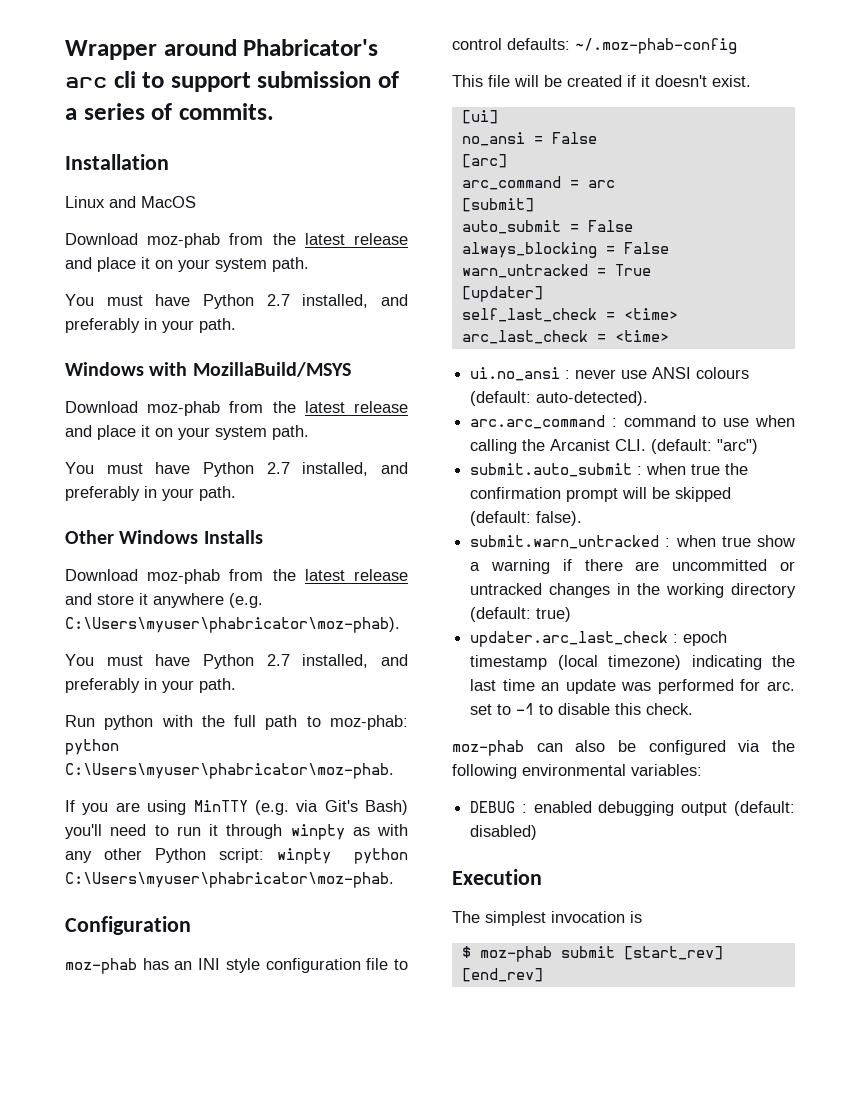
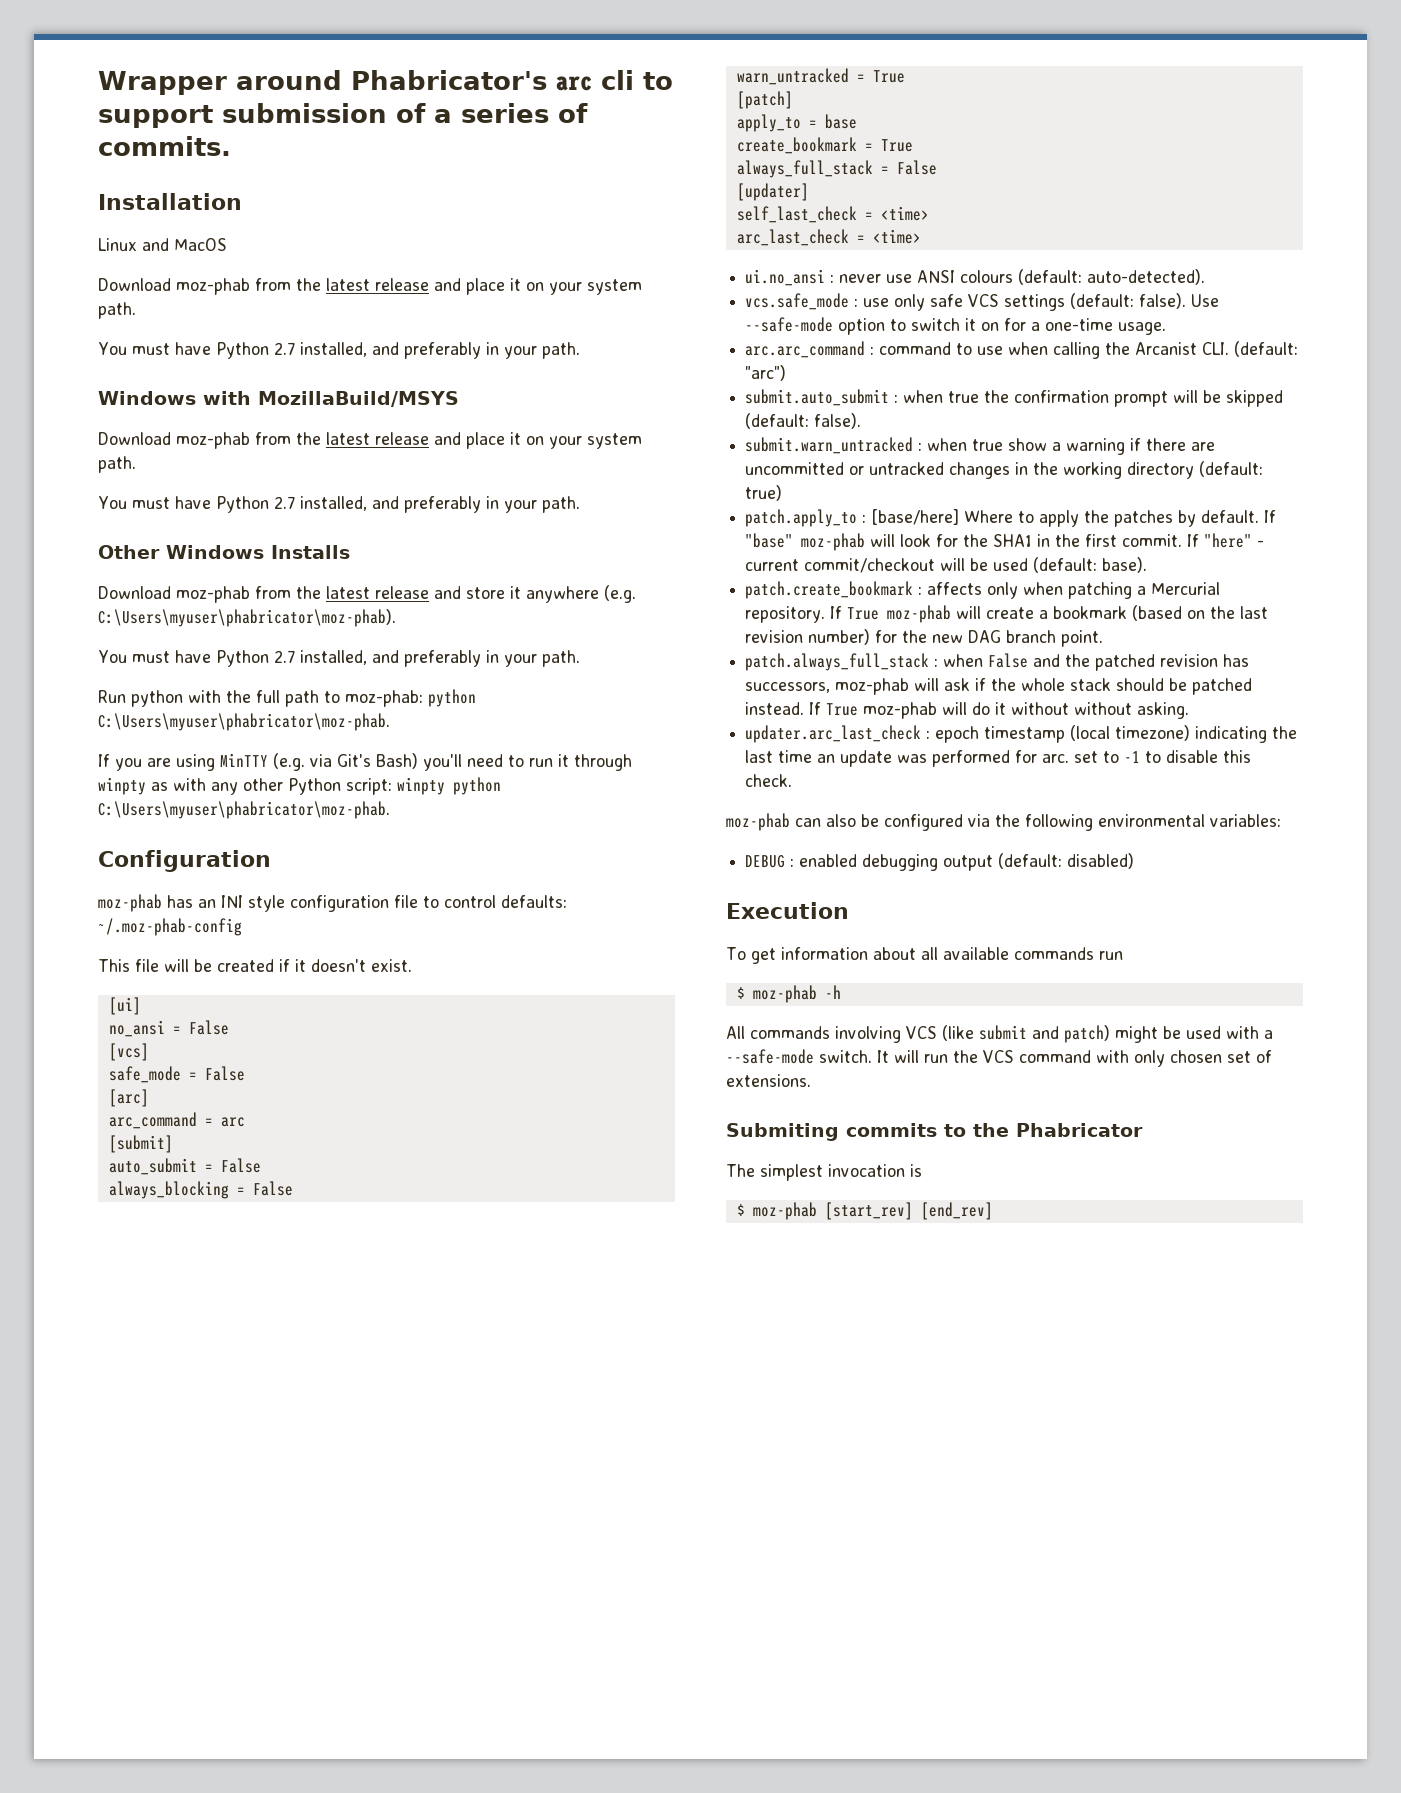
+ [vcs]
+ safe_mode = False
+ [patch]
+ apply_to = base
+ create_bookmark = True
+ always_full_stack = False
+ vcs.safe_mode : use only safe VCS settings (default: false). Use --safe-mode option to switch it on for a one-time usage.
+ patch.apply_to : [base/here] Where to apply the patches by default. If "base" moz-phab will look for the SHA1 in the first commit. If "here" - current commit/checkout will be used (default: base).
+ patch.create_bookmark : affects only when patching a Mercurial repository. If True moz-phab will create a bookmark (based on the last revision number) for the new DAG branch point.
+ patch.always_full_stack : when False and the patched revision has successors, moz-phab will ask if the whole stack should be patched instead. If True moz-phab will do it without without asking.
+ To get information about all available commands run
+ $ moz-phab -h
+ All commands involving VCS (like submit and patch) might be used with a --safe-mode switch. It will run the VCS command with only chosen set of extensions.
+ Submiting commits to the Phabricator
- $ moz-phab submit [start_rev] [end_rev]
+ $ moz-phab [start_rev] [end_rev]

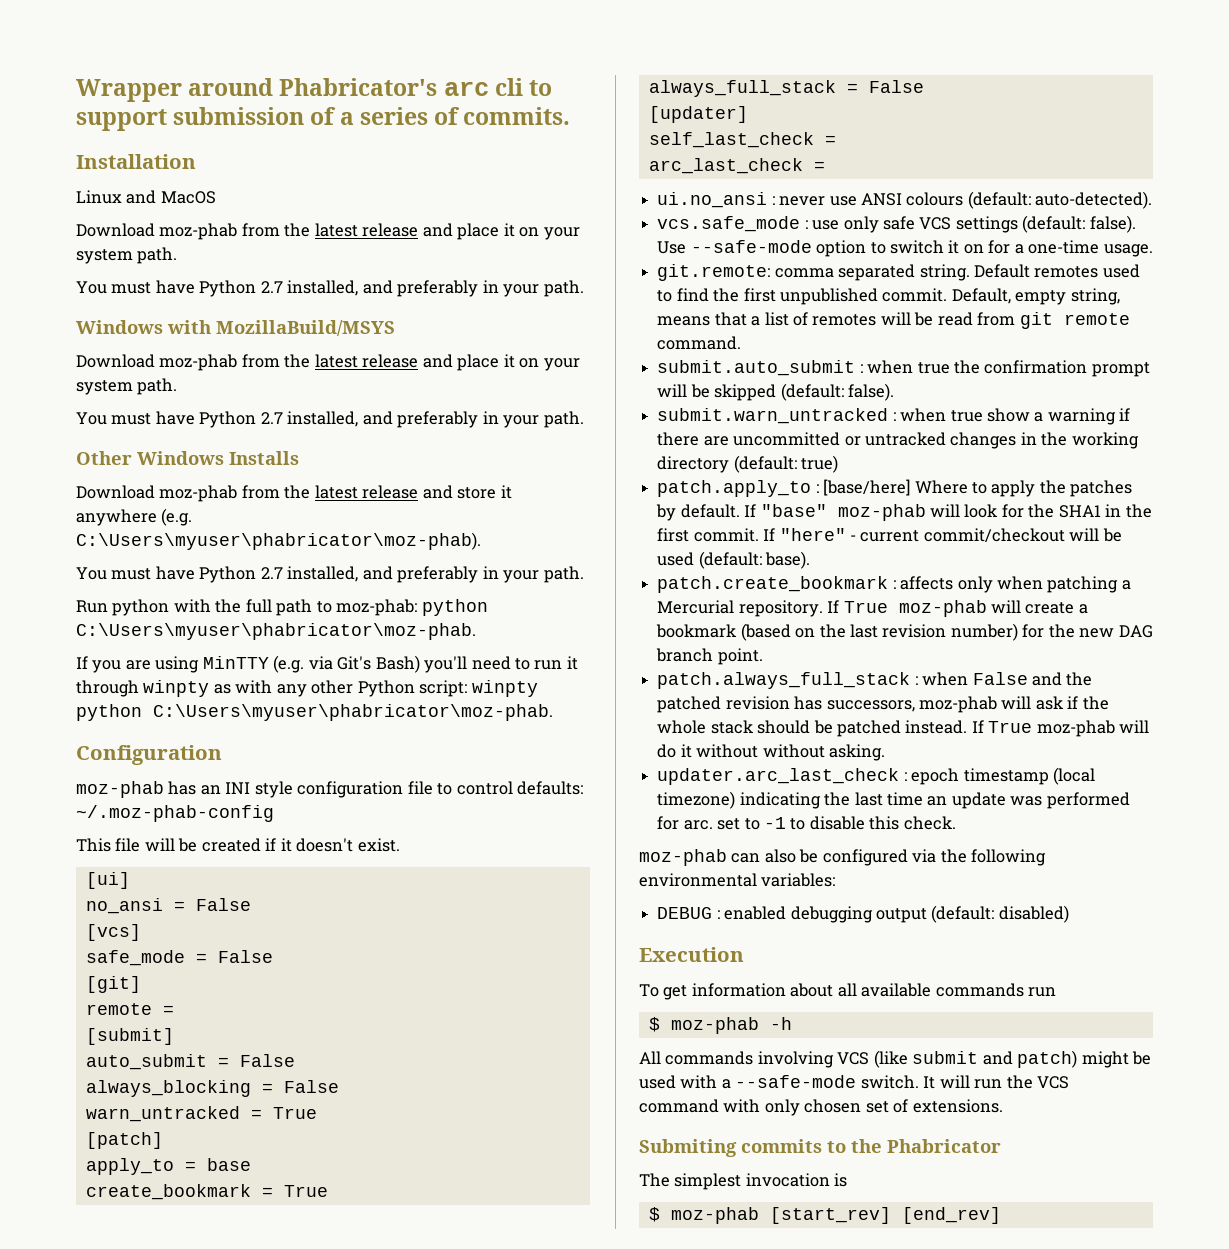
- [arc]
- arc_command = arc
+ [git]
+ remote =
- self_last_check = <time>
+ self_last_check =
- arc_last_check = <time>
+ arc_last_check =
- arc.arc_command : command to use when calling the Arcanist CLI. (default: "arc")
+ git.remote: comma separated string. Default remotes used to find the first unpublished commit. Default, empty string, means that a list of remotes will be read from git remote command.

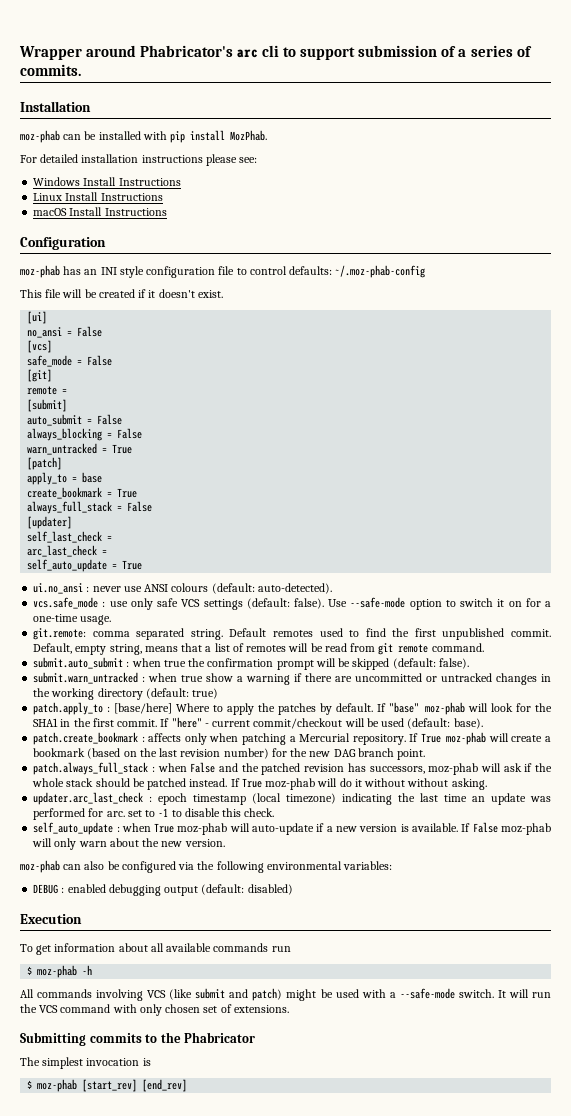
- Linux and MacOS
- Download moz-phab from the latest release and place it on your system path.
- You must have Python 2.7 installed, and preferably in your path.
- Windows with MozillaBuild/MSYS
- Download moz-phab from the latest release and place it on your system path.
- You must have Python 2.7 installed, and preferably in your path.
- Other Windows Installs
- Download moz-phab from the latest release and store it anywhere (e.g. C:\Users\myuser\phabricator\moz-phab).
- You must have Python 2.7 installed, and preferably in your path.
- Run python with the full path to moz-phab: python C:\Users\myuser\phabricator\moz-phab.
- If you are using MinTTY (e.g. via Git's Bash) you'll need to run it through winpty as with any other Python script: winpty python C:\Users\myuser\phabricator\moz-phab.
+ moz-phab can be installed with pip install MozPhab.
+ For detailed installation instructions please see:
+ Windows Install Instructions
+ Linux Install Instructions
+ macOS Install Instructions
+ self_auto_update = True
+ self_auto_update : when True moz-phab will auto-update if a new version is available. If False moz-phab will only warn about the new version.
- Submiting commits to the Phabricator
+ Submitting commits to the Phabricator

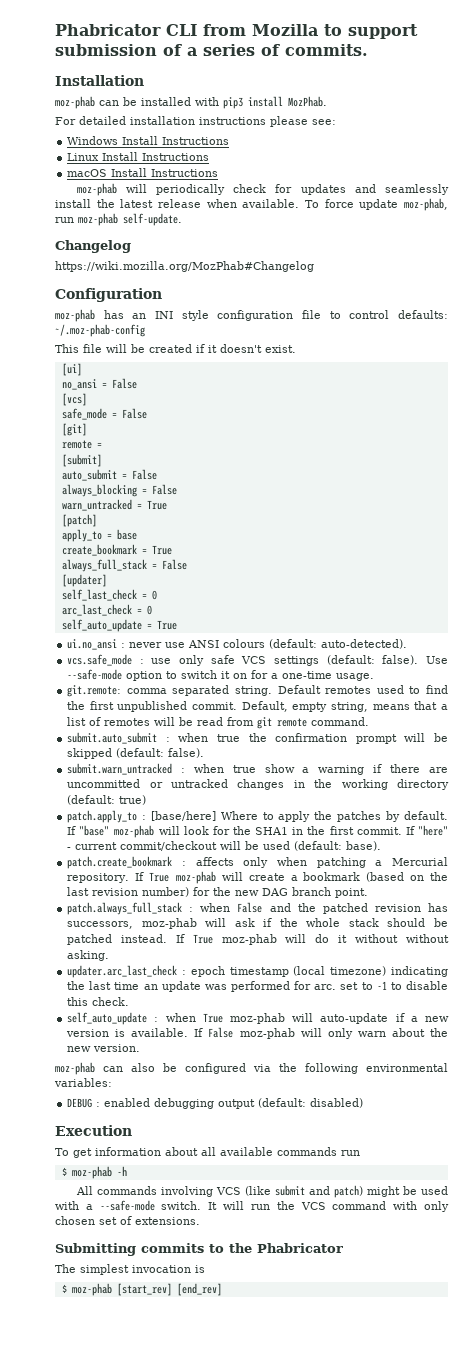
- Wrapper around Phabricator's arc cli to support submission of a series of commits.
+ Phabricator CLI from Mozilla to support submission of a series of commits.
- moz-phab can be installed with pip install MozPhab.
+ moz-phab can be installed with pip3 install MozPhab.
+ moz-phab will periodically check for updates and seamlessly install the latest release when available. To force update moz-phab, run moz-phab self-update.
+ Changelog
+ https://wiki.mozilla.org/MozPhab#Changelog
- self_last_check =
+ self_last_check = 0
- arc_last_check =
+ arc_last_check = 0

